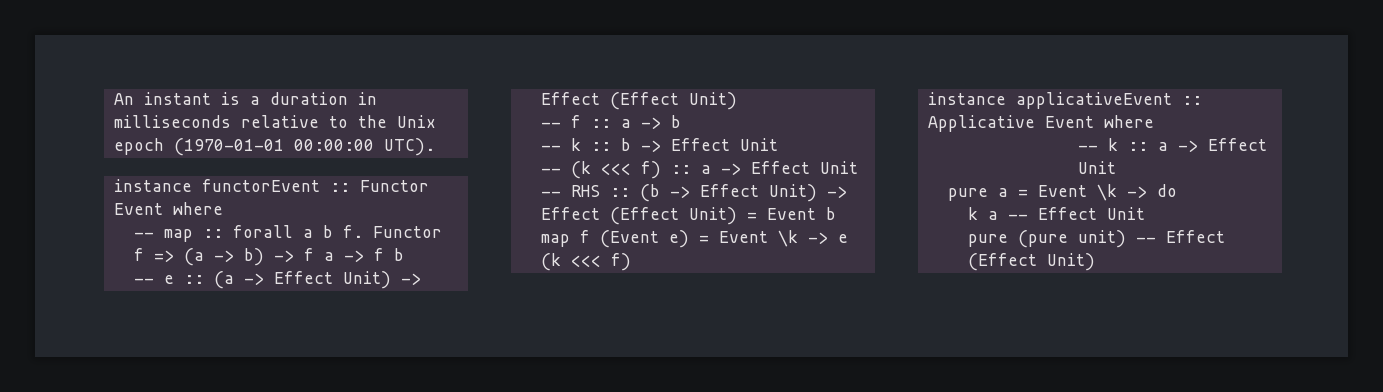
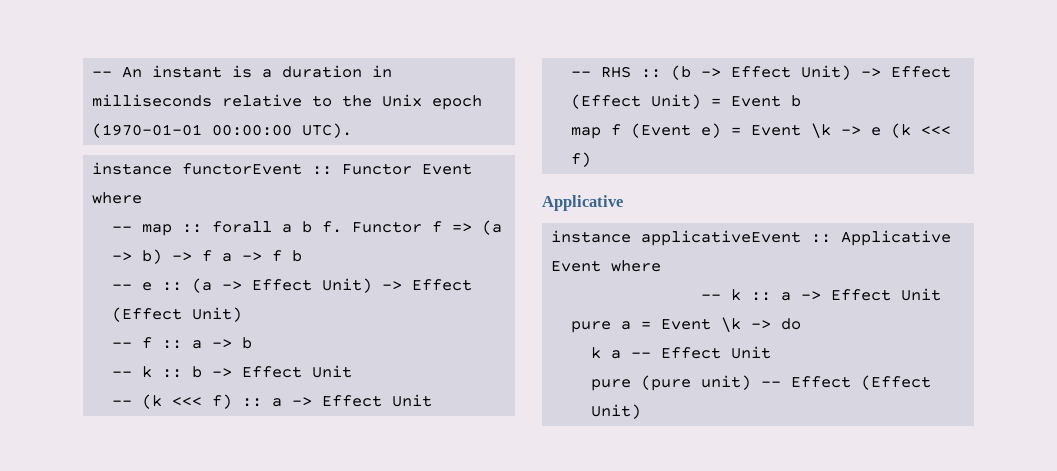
- An instant is a duration in milliseconds relative to the Unix epoch (1970-01-01 00:00:00 UTC).
+ -- An instant is a duration in milliseconds relative to the Unix epoch (1970-01-01 00:00:00 UTC).
  map f (Event e) = Event \k -> e (k <<< f)
+ Applicative

